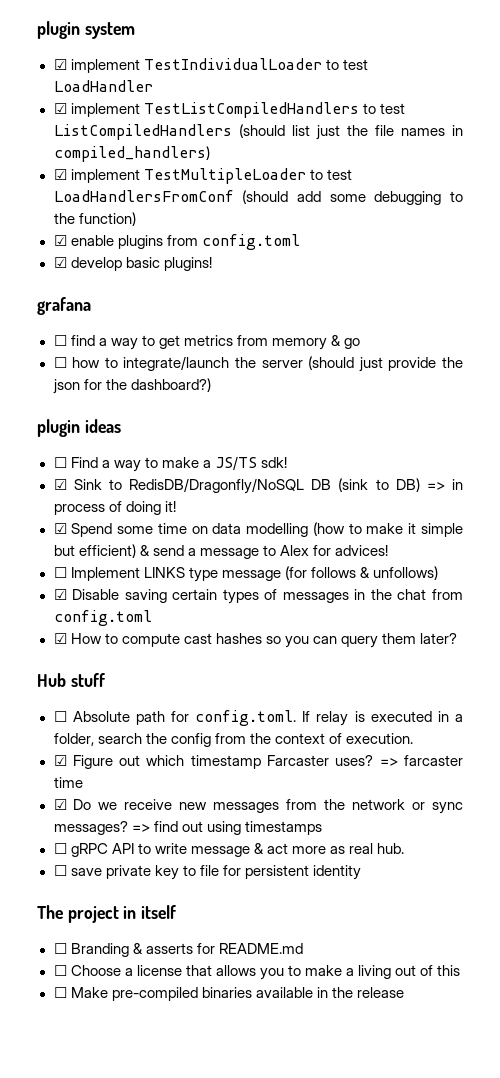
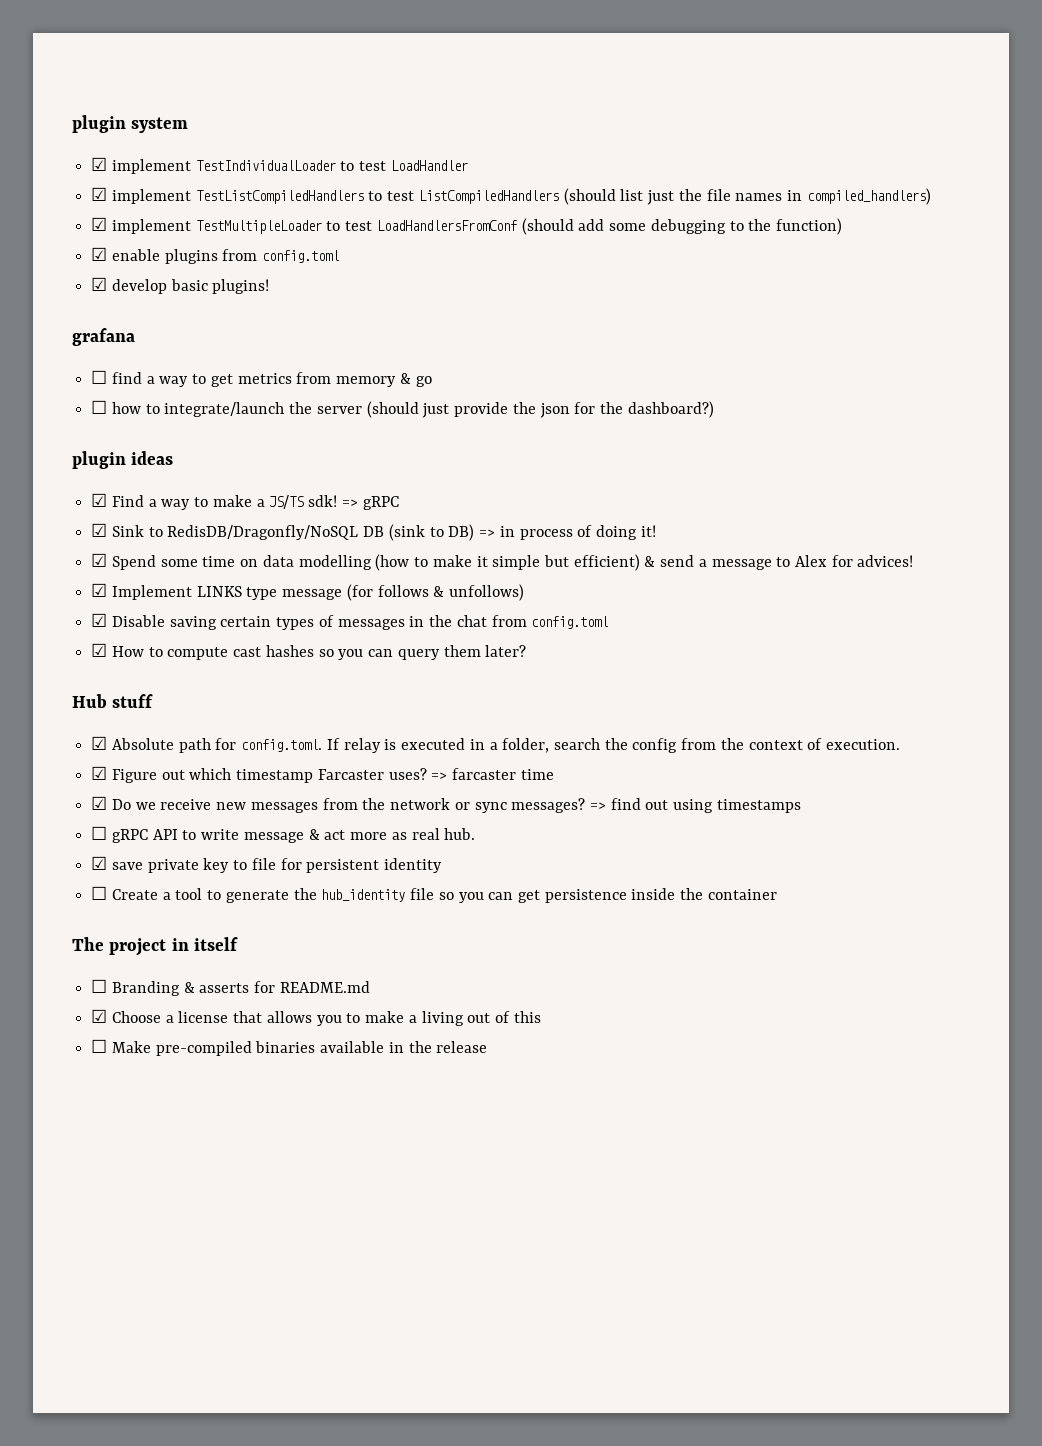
- ☐ Find a way to make a JS/TS sdk!
+ ☑ Find a way to make a JS/TS sdk! => gRPC
- ☐ Implement LINKS type message (for follows & unfollows)
+ ☑ Implement LINKS type message (for follows & unfollows)
- ☐ Absolute path for config.toml. If relay is executed in a folder, search the config from the context of execution.
+ ☑ Absolute path for config.toml. If relay is executed in a folder, search the config from the context of execution.
- ☐ save private key to file for persistent identity
+ ☑ save private key to file for persistent identity
+ ☐ Create a tool to generate the hub_identity file so you can get persistence inside the container
- ☐ Choose a license that allows you to make a living out of this
+ ☑ Choose a license that allows you to make a living out of this

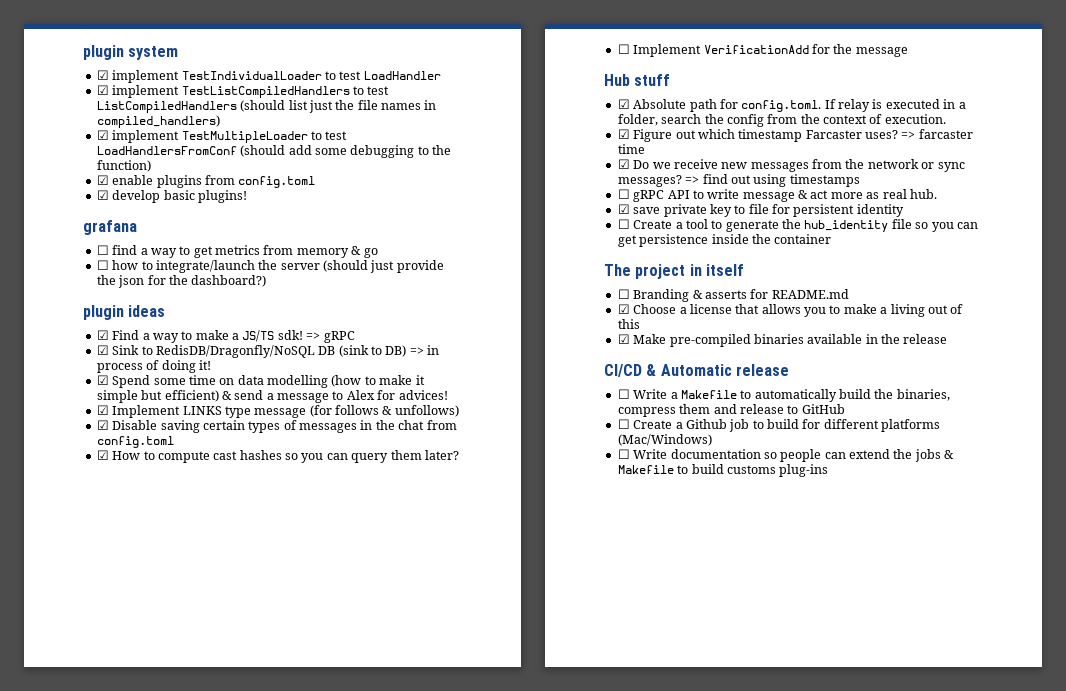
+ ☐ Implement VerificationAdd for the message
- ☐ Make pre-compiled binaries available in the release
+ ☑ Make pre-compiled binaries available in the release
+ CI/CD & Automatic release
+ ☐ Write a Makefile to automatically build the binaries, compress them and release to GitHub
+ ☐ Create a Github job to build for different platforms (Mac/Windows)
+ ☐ Write documentation so people can extend the jobs & Makefile to build customs plug-ins

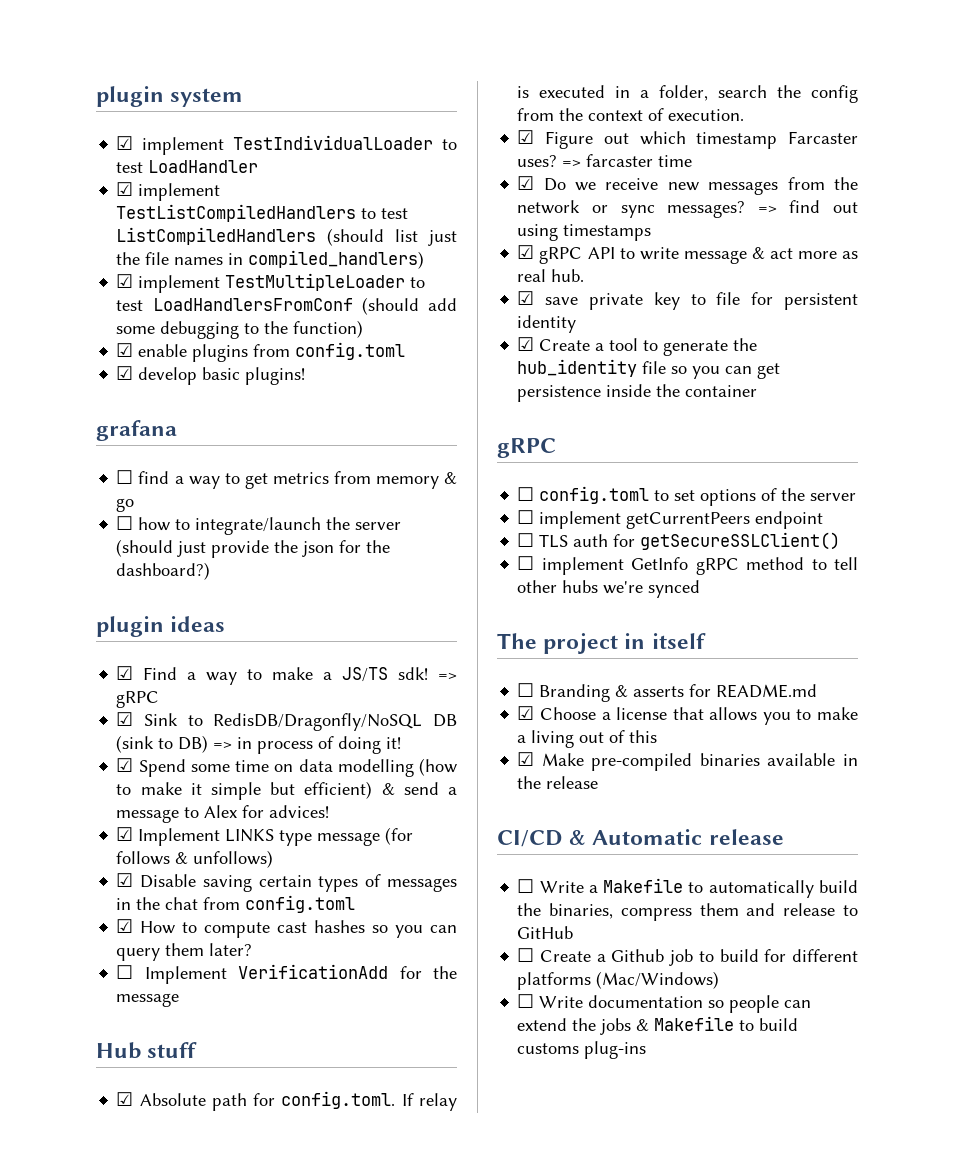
- ☐ gRPC API to write message & act more as real hub.
+ ☑ gRPC API to write message & act more as real hub.
- ☐ Create a tool to generate the hub_identity file so you can get persistence inside the container
+ ☑ Create a tool to generate the hub_identity file so you can get persistence inside the container
+ gRPC
+ ☐ config.toml to set options of the server
+ ☐ implement getCurrentPeers endpoint
+ ☐ TLS auth for getSecureSSLClient()
+ ☐ implement GetInfo gRPC method to tell other hubs we're synced

